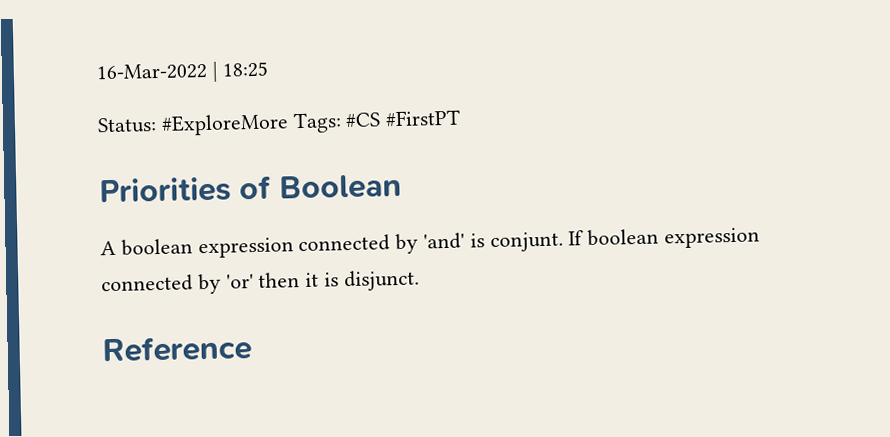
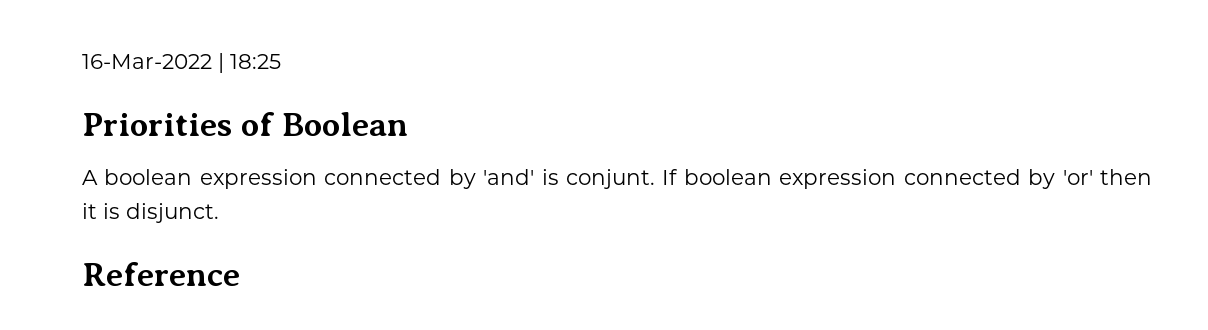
- Status: #ExploreMore Tags: #CS #FirstPT

